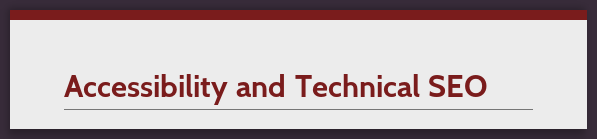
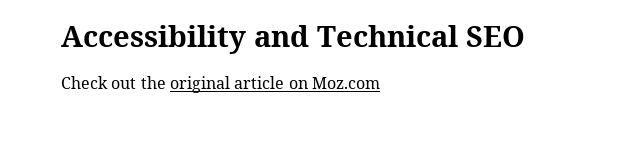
+ Check out the original article on Moz.com

